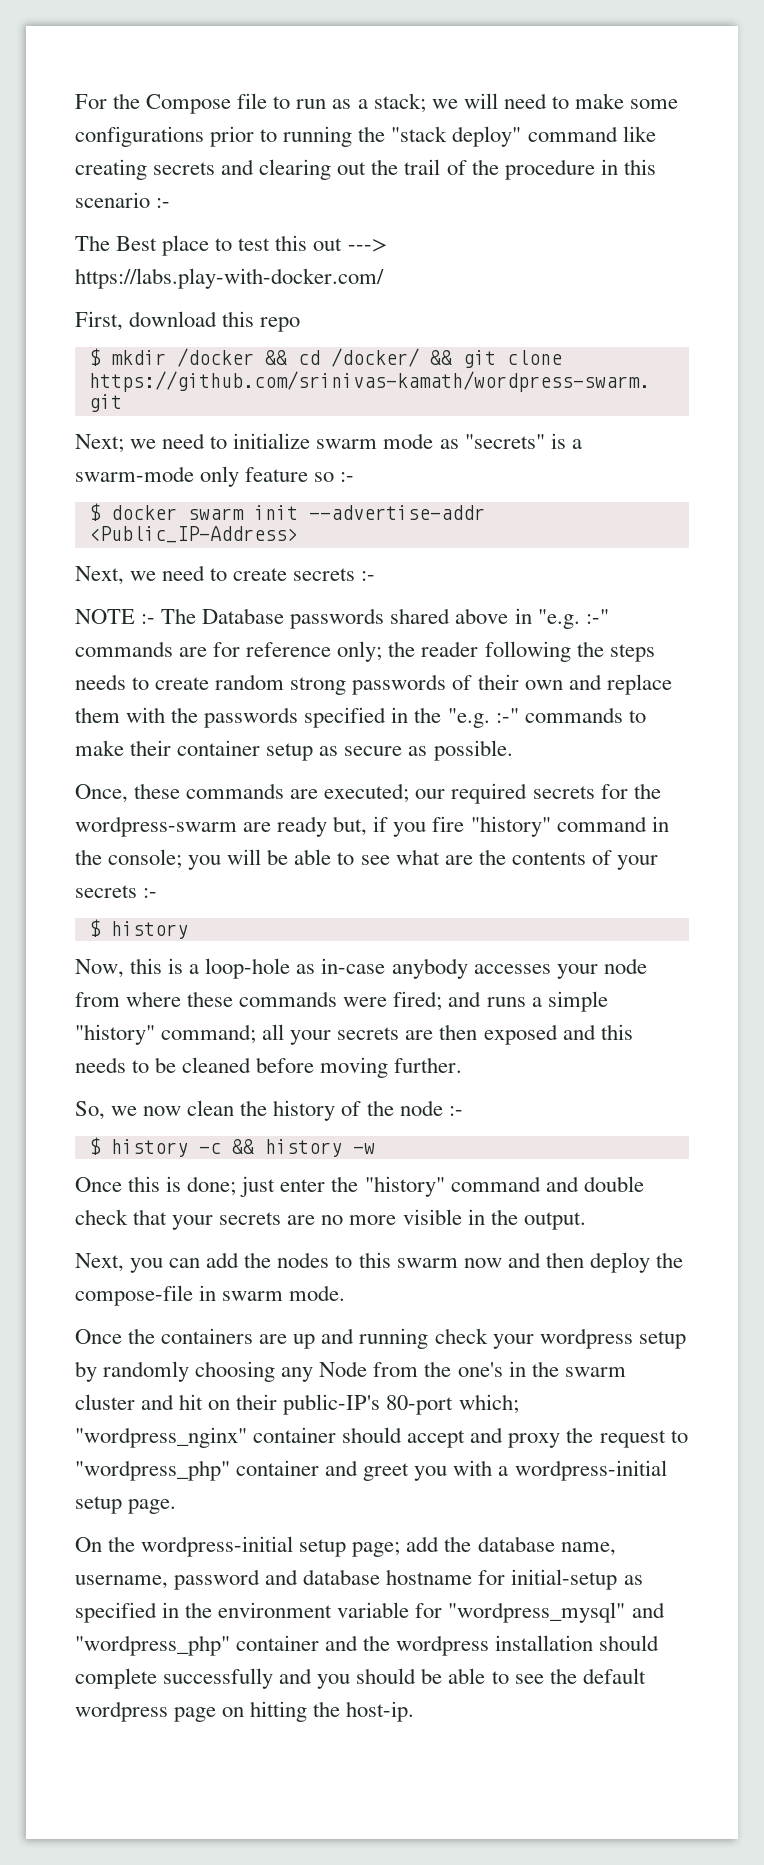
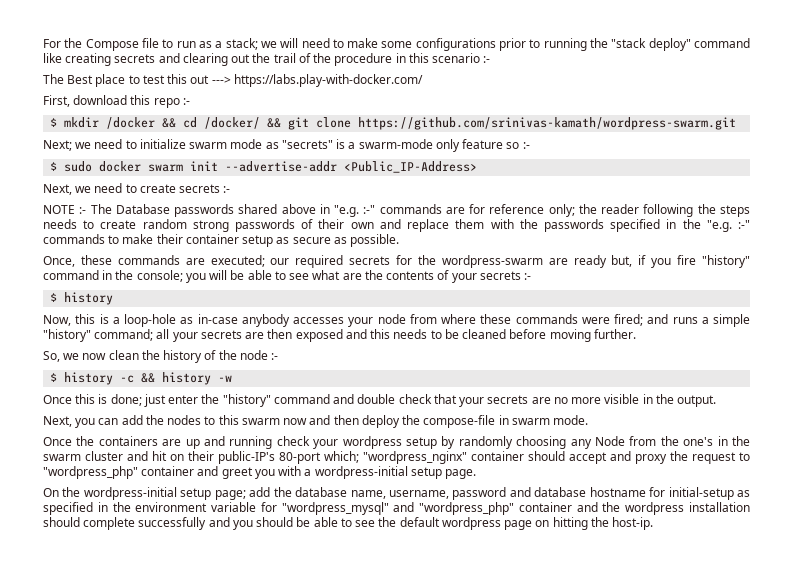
- First, download this repo
+ First, download this repo :-
- $ docker swarm init --advertise-addr <Public_IP-Address>
+ $ sudo docker swarm init --advertise-addr <Public_IP-Address>

